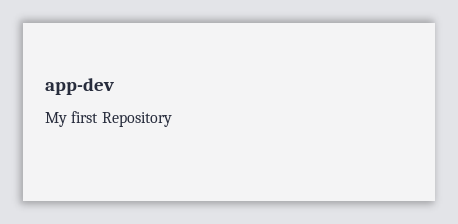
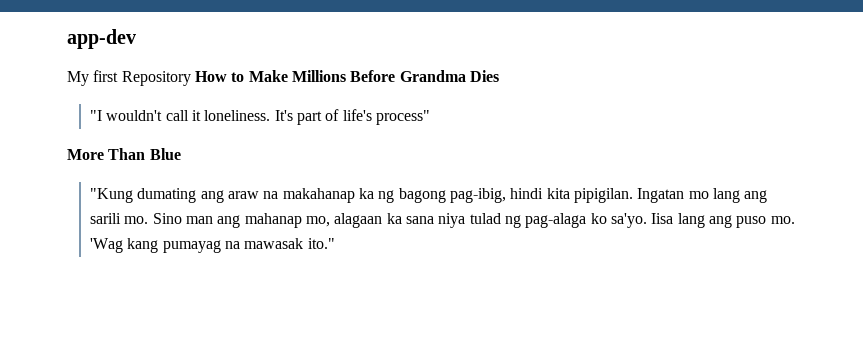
- My first Repository
+ My first Repository How to Make Millions Before Grandma Dies
+ "I wouldn't call it loneliness. It's part of life's process"
+ More Than Blue
+ "Kung dumating ang araw na makahanap ka ng bagong pag-ibig, hindi kita pipigilan. Ingatan mo lang ang sarili mo. Sino man ang mahanap mo, alagaan ka sana niya tulad ng pag-alaga ko sa'yo. Iisa lang ang puso mo. 'Wag kang pumayag na mawasak ito."

